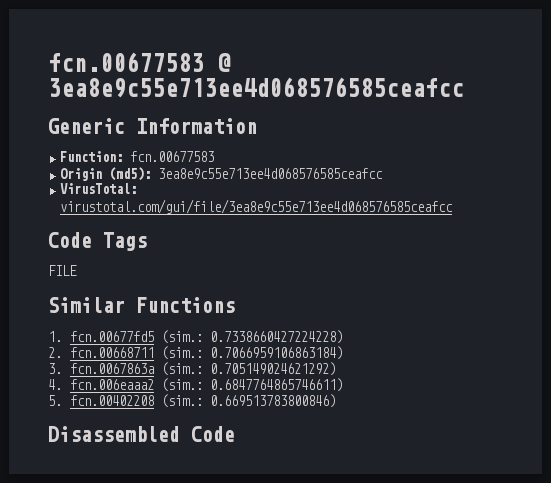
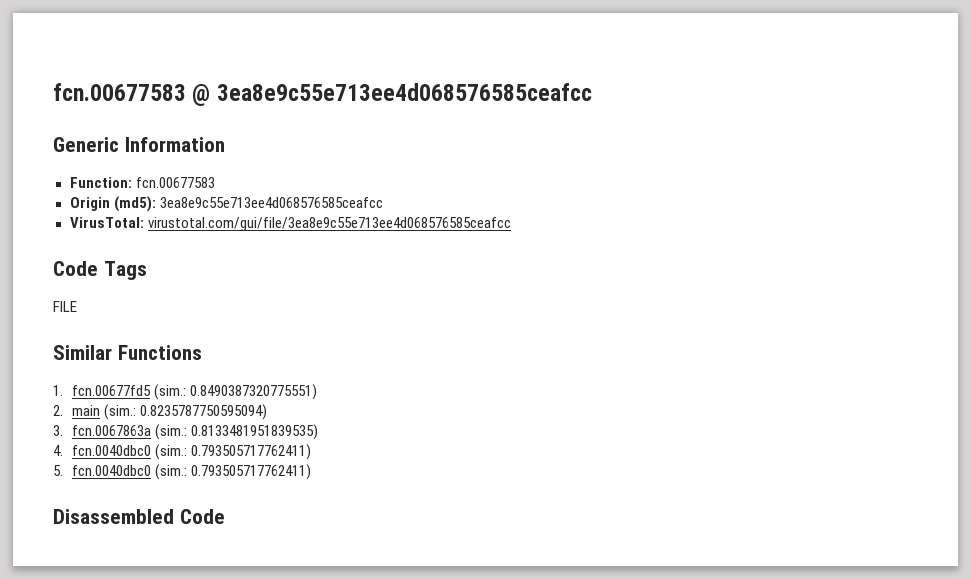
- 1. fcn.00677fd5 (sim.: 0.7338660427224228)
+ 1. fcn.00677fd5 (sim.: 0.8490387320775551)
- 2. fcn.00668711 (sim.: 0.7066959106863184)
+ 2. main (sim.: 0.8235787750595094)
- 3. fcn.0067863a (sim.: 0.705149024621292)
+ 3. fcn.0067863a (sim.: 0.8133481951839535)
- 4. fcn.006eaaa2 (sim.: 0.6847764865746611)
- 5. fcn.00402208 (sim.: 0.669513783800846)
+ 4. fcn.0040dbc0 (sim.: 0.793505717762411)
+ 5. fcn.0040dbc0 (sim.: 0.793505717762411)

